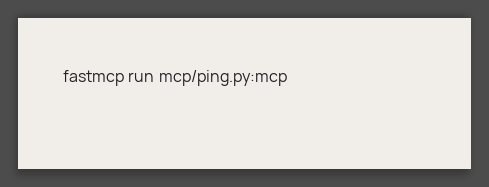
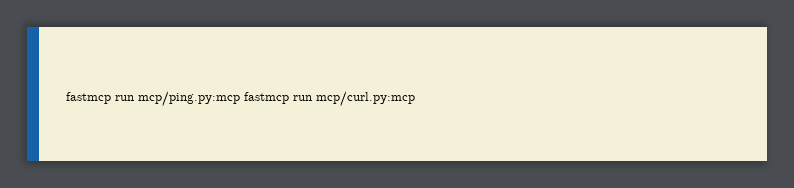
- fastmcp run mcp/ping.py:mcp
+ fastmcp run mcp/ping.py:mcp fastmcp run mcp/curl.py:mcp

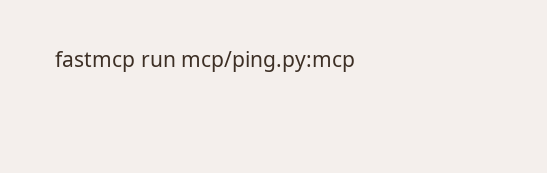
- fastmcp run mcp/ping.py:mcp fastmcp run mcp/curl.py:mcp
+ fastmcp run mcp/ping.py:mcp

